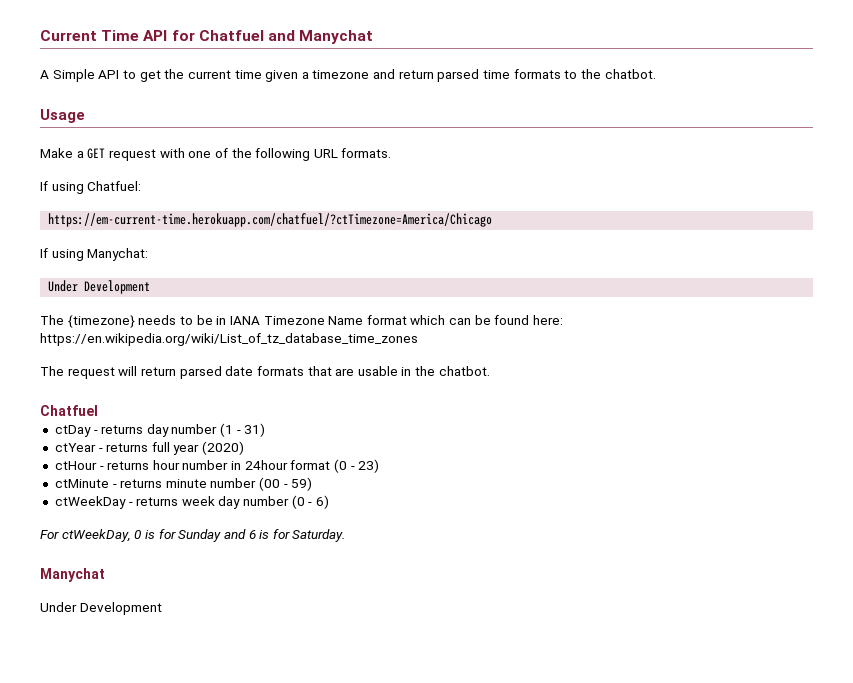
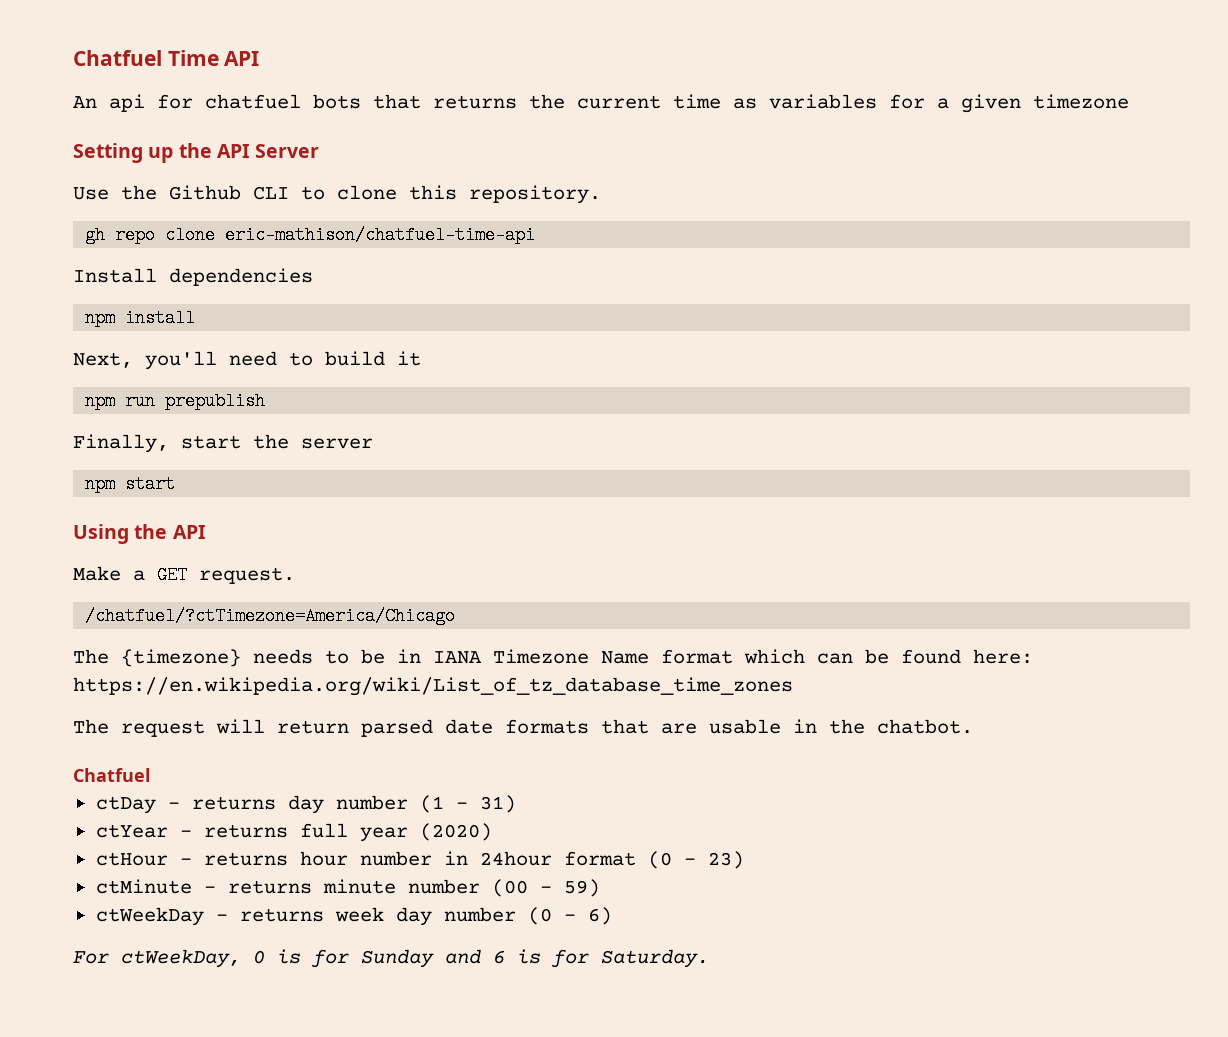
- Current Time API for Chatfuel and Manychat
- A Simple API to get the current time given a timezone and return parsed time formats to the chatbot.
- Usage
- Make a GET request with one of the following URL formats.
- If using Chatfuel:
- https://em-current-time.herokuapp.com/chatfuel/?ctTimezone=America/Chicago
- If using Manychat:
- Under Development
+ Chatfuel Time API
+ An api for chatfuel bots that returns the current time as variables for a given timezone
+ Setting up the API Server
+ Use the Github CLI to clone this repository.
+ gh repo clone eric-mathison/chatfuel-time-api
+ Install dependencies
+ npm install
+ Next, you'll need to build it
+ npm run prepublish
+ Finally, start the server
+ npm start
+ Using the API
+ Make a GET request.
+ /chatfuel/?ctTimezone=America/Chicago
  For ctWeekDay, 0 is for Sunday and 6 is for Saturday.
- Manychat
- Under Development

